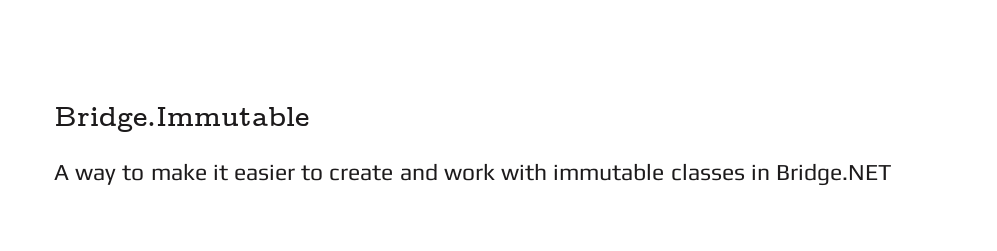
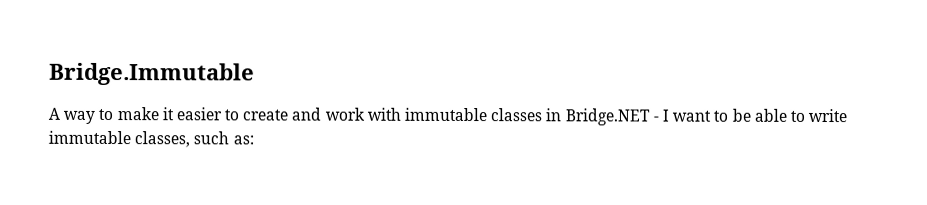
- A way to make it easier to create and work with immutable classes in Bridge.NET
+ A way to make it easier to create and work with immutable classes in Bridge.NET - I want to be able to write immutable classes, such as:

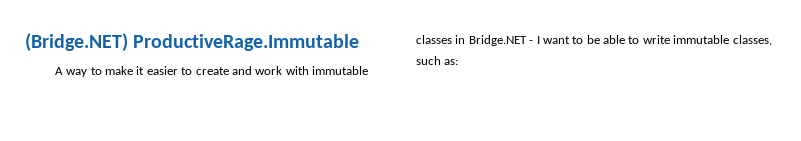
- Bridge.Immutable
+ (Bridge.NET) ProductiveRage.Immutable

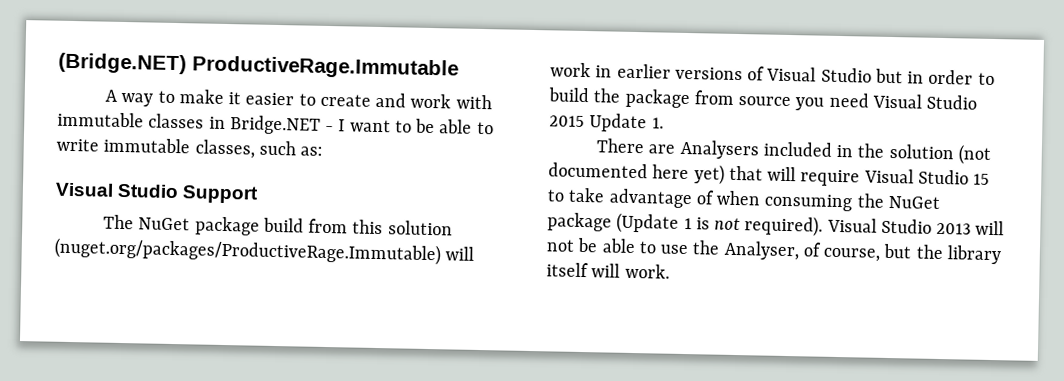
+ Visual Studio Support
+ The NuGet package build from this solution (nuget.org/packages/ProductiveRage.Immutable) will work in earlier versions of Visual Studio but in order to build the package from source you need Visual Studio 2015 Update 1.
+ There are Analysers included in the solution (not documented here yet) that will require Visual Studio 15 to take advantage of when consuming the NuGet package (Update 1 is not required). Visual Studio 2013 will not be able to use the Analyser, of course, but the library itself will work.

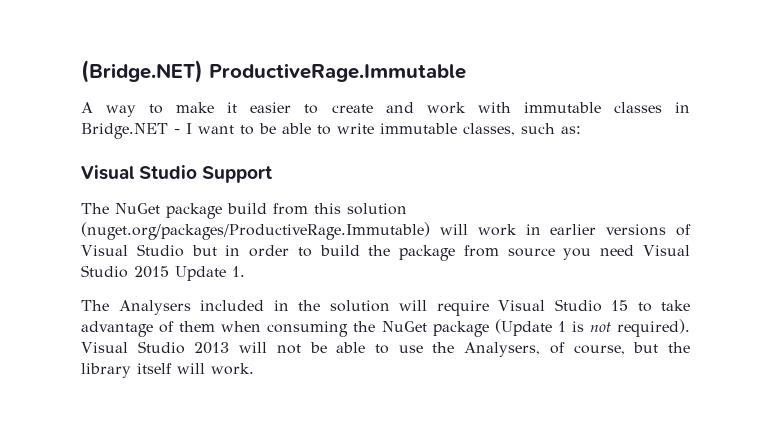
- There are Analysers included in the solution (not documented here yet) that will require Visual Studio 15 to take advantage of when consuming the NuGet package (Update 1 is not required).
+ The Analysers included in the solution will require Visual Studio 15 to take advantage of them when consuming the NuGet package (Update 1 is not required).
- Visual Studio 2013 will not be able to use the Analyser, of course, but the library itself will work.
+ Visual Studio 2013 will not be able to use the Analysers, of course, but the library itself will work.

